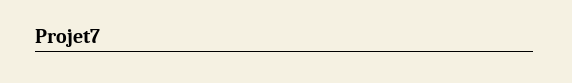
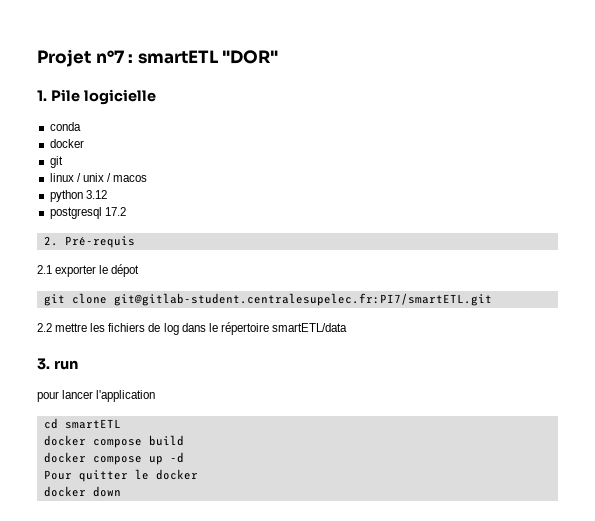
- Projet7
+ Projet n°7 : smartETL "DOR"
+ 1. Pile logicielle
+ conda
+ docker
+ git
+ linux / unix / macos
+ python 3.12
+ postgresql 17.2
+ 2. Pré-requis
+ 2.1 exporter le dépot
+ git clone git@gitlab-student.centralesupelec.fr:PI7/smartETL.git
+ 2.2 mettre les fichiers de log dans le répertoire smartETL/data
+ 3. run
+ pour lancer l'application
+ cd smartETL
+ docker compose build
+ docker compose up -d
+ Pour quitter le docker
+ docker down

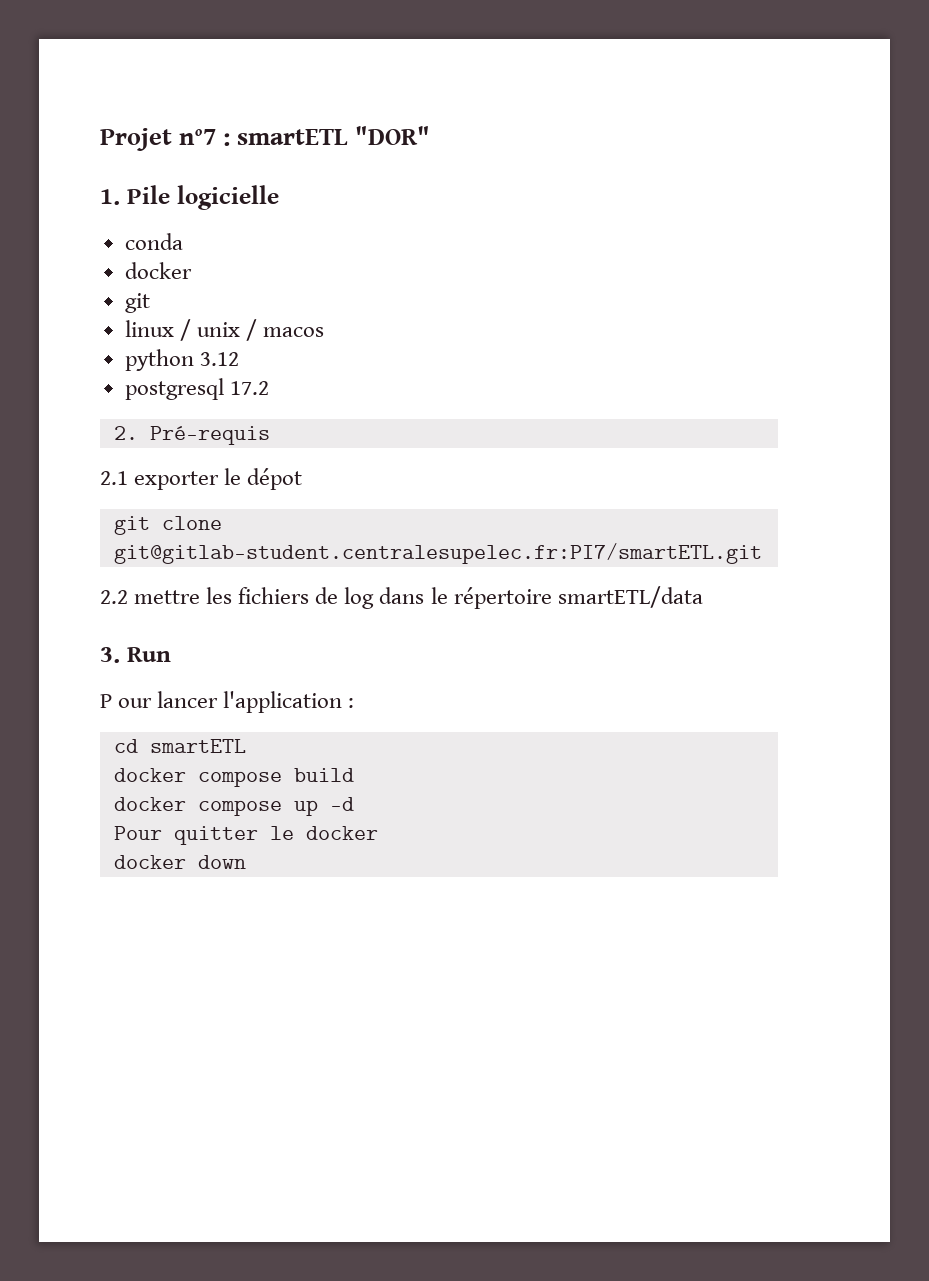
- 3. run
- pour lancer l'application
+ 3. Run
+ P our lancer l'application :

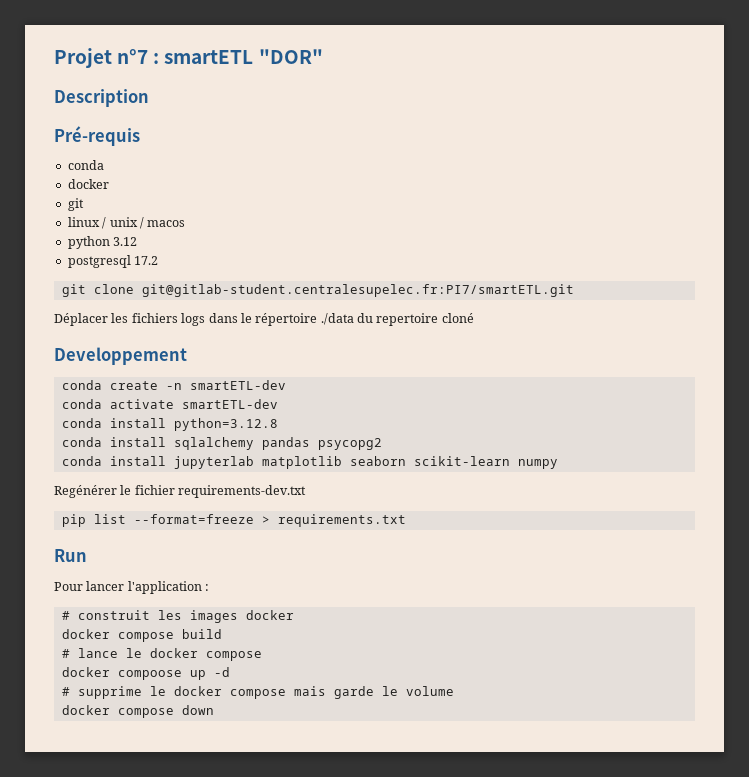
- 1. Pile logicielle
+ Description
+ Pré-requis
- 2. Pré-requis
- 2.1 exporter le dépot
  git clone git@gitlab-student.centralesupelec.fr:PI7/smartETL.git
- 2.2 mettre les fichiers de log dans le répertoire smartETL/data
- 3. Run
+ Déplacer les fichiers logs dans le répertoire ./data du repertoire cloné
+ Developpement
+ conda create -n smartETL-dev
+ conda activate smartETL-dev
+ conda install python=3.12.8
+ conda install sqlalchemy pandas psycopg2
+ conda install jupyterlab matplotlib seaborn scikit-learn numpy
+ Regénérer le fichier requirements-dev.txt
+ pip list --format=freeze > requirements.txt
+ Run
- P our lancer l'application :
+ Pour lancer l'application :
- cd smartETL
+ # construit les images docker
- docker compose up -d
+ # lance le docker compose
+ docker compoose up -d
- Pour quitter le docker
- docker down
+ # supprime le docker compose mais garde le volume
+ docker compose down

